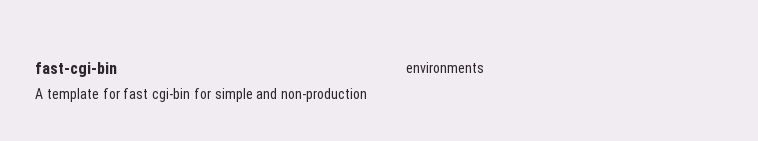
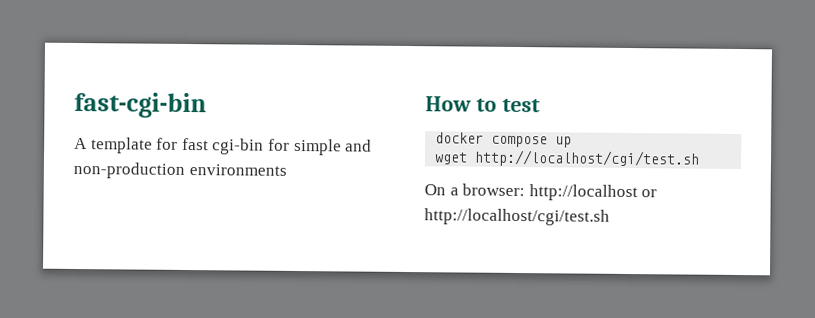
+ How to test
+ docker compose up
+ wget http://localhost/cgi/test.sh
+ On a browser: http://localhost or http://localhost/cgi/test.sh

